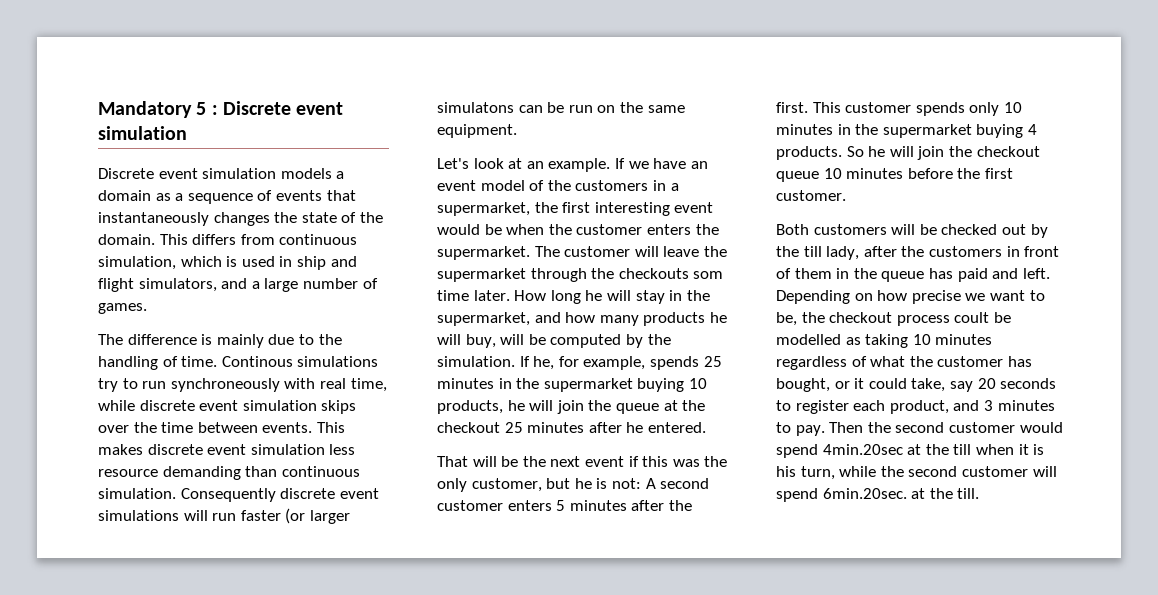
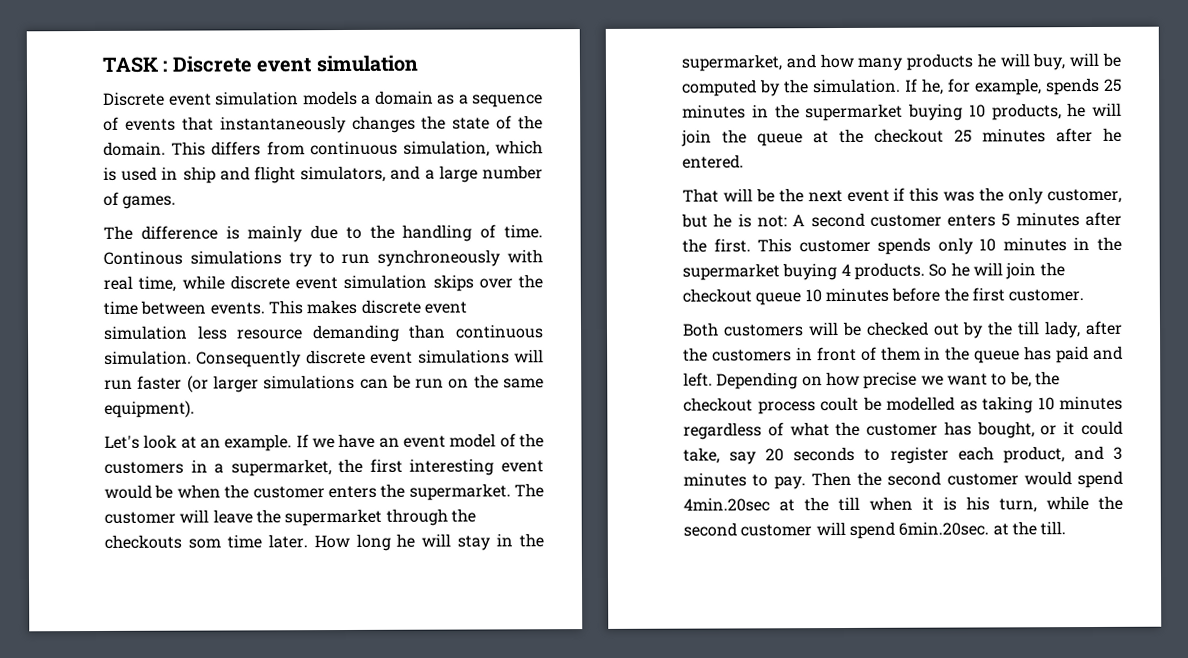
- Mandatory 5 : Discrete event simulation
+ TASK : Discrete event simulation
- Consequently discrete event simulations will run faster (or larger simulatons can be run on the same equipment.
+ Consequently discrete event simulations will run faster (or larger simulations can be run on the same equipment).

